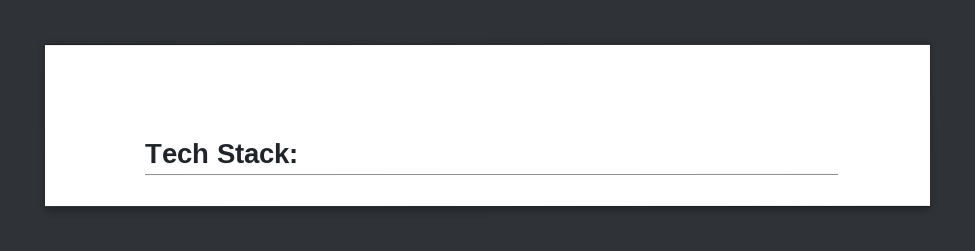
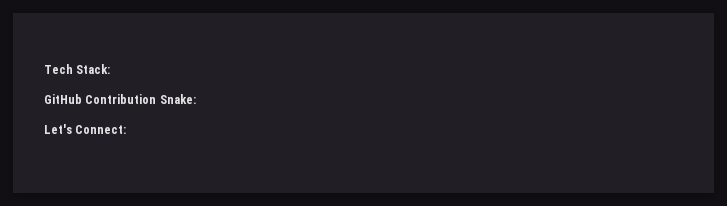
+ GitHub Contribution Snake:
+ Let's Connect:

